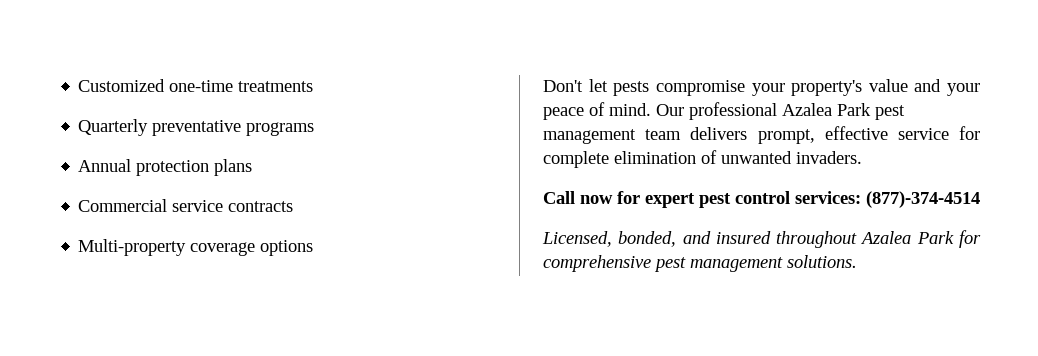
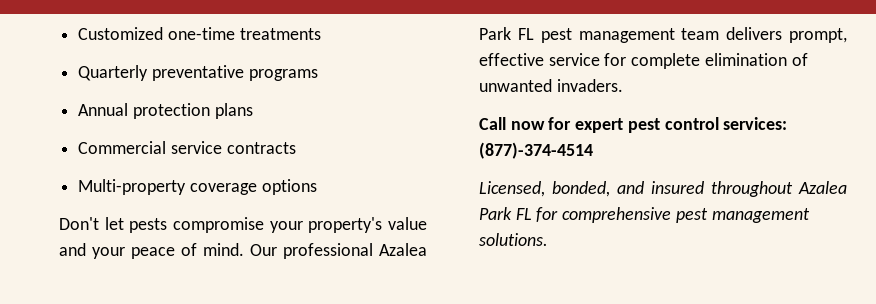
- Our professional Azalea Park pest management team delivers prompt, effective service for complete elimination of unwanted invaders.
+ Our professional Azalea Park FL pest management team delivers prompt, effective service for complete elimination of unwanted invaders.
- Licensed, bonded, and insured throughout Azalea Park for comprehensive pest management solutions.
+ Licensed, bonded, and insured throughout Azalea Park FL for comprehensive pest management solutions.

